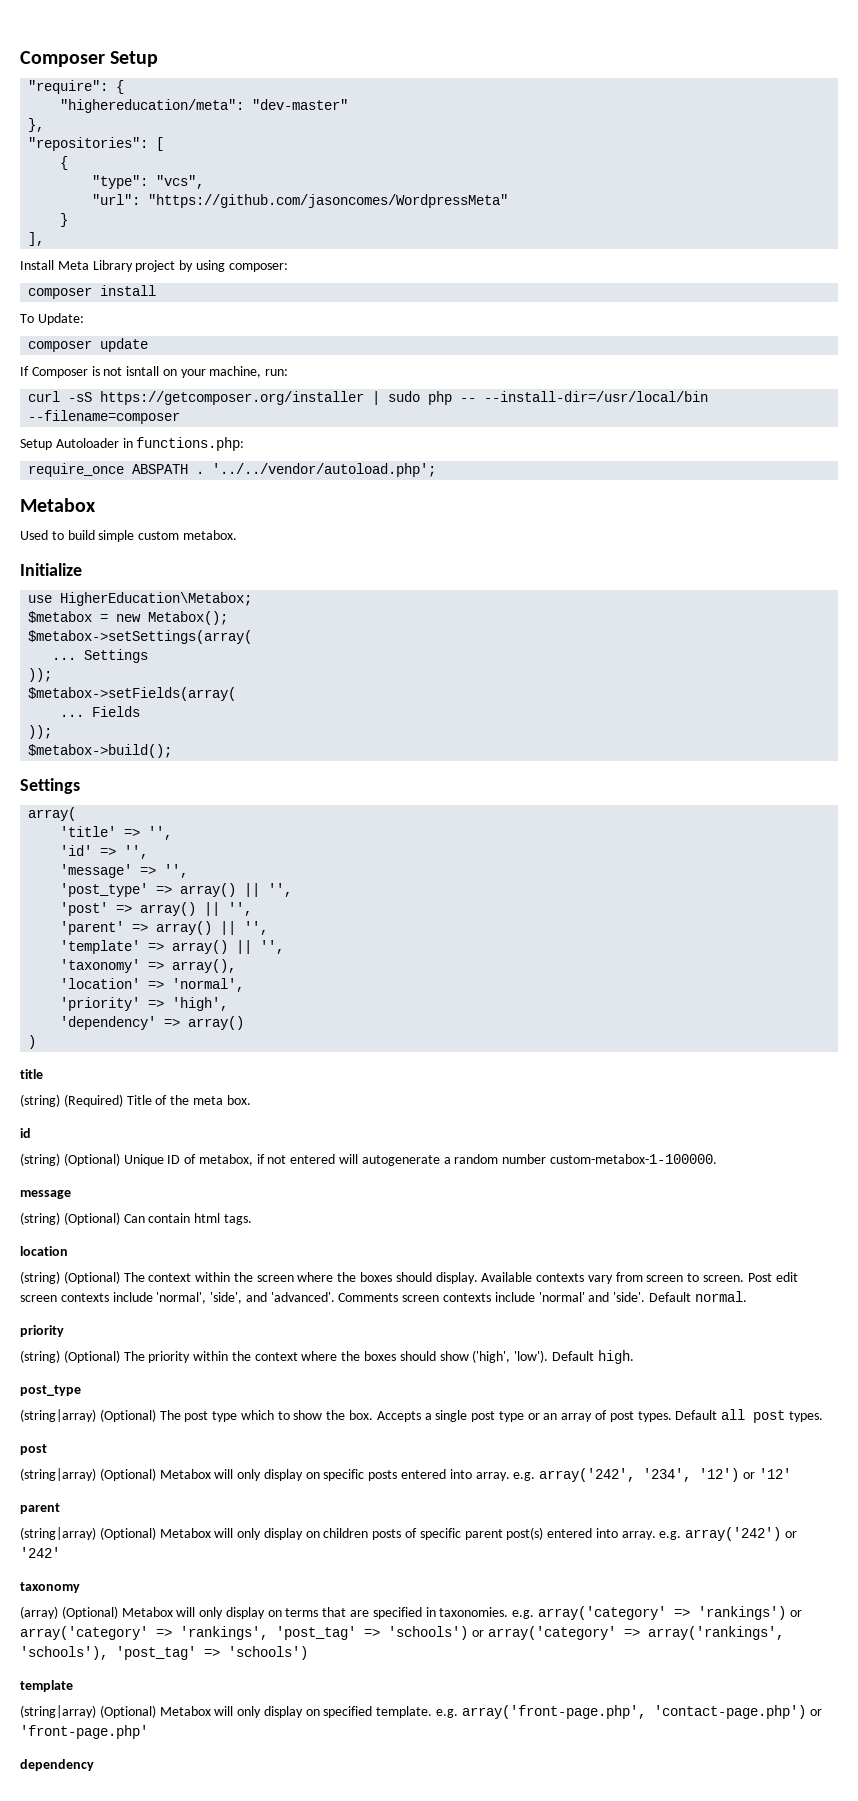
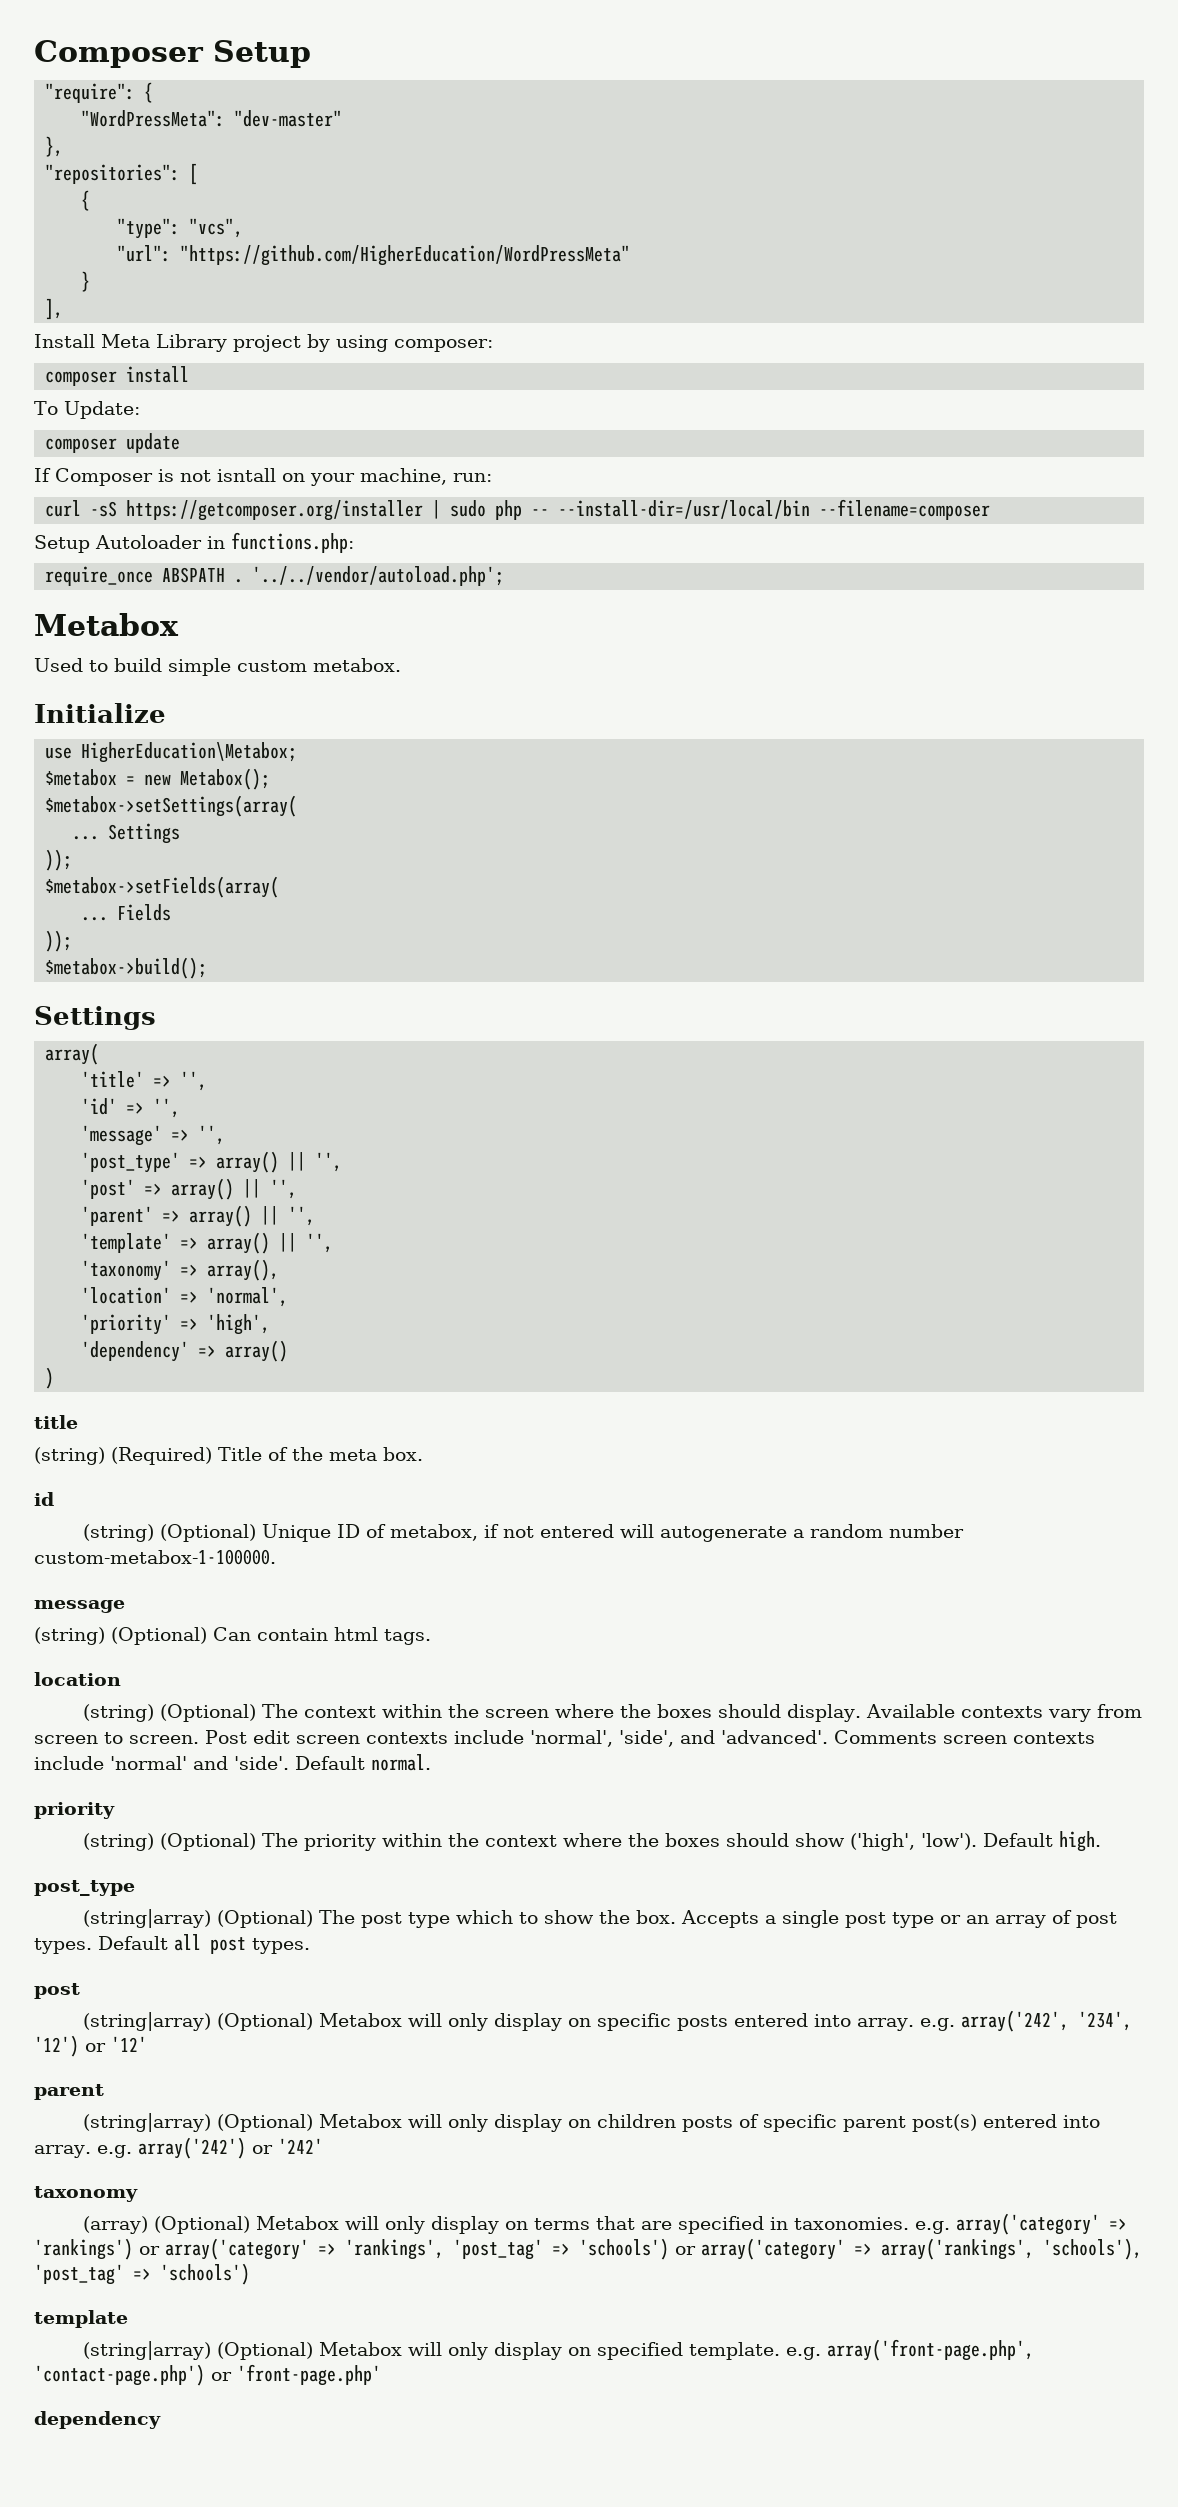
- "highereducation/meta": "dev-master"
+ "WordPressMeta": "dev-master"
- "url": "https://github.com/jasoncomes/WordpressMeta"
+ "url": "https://github.com/HigherEducation/WordPressMeta"

